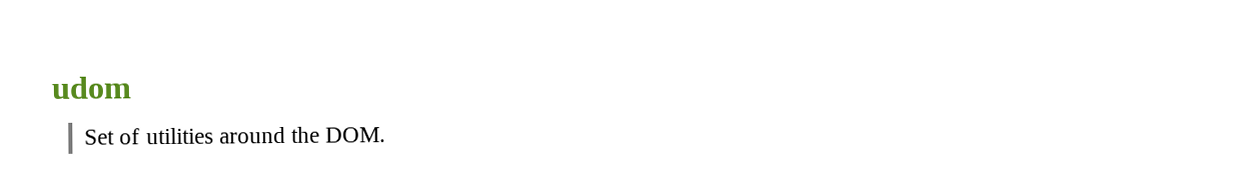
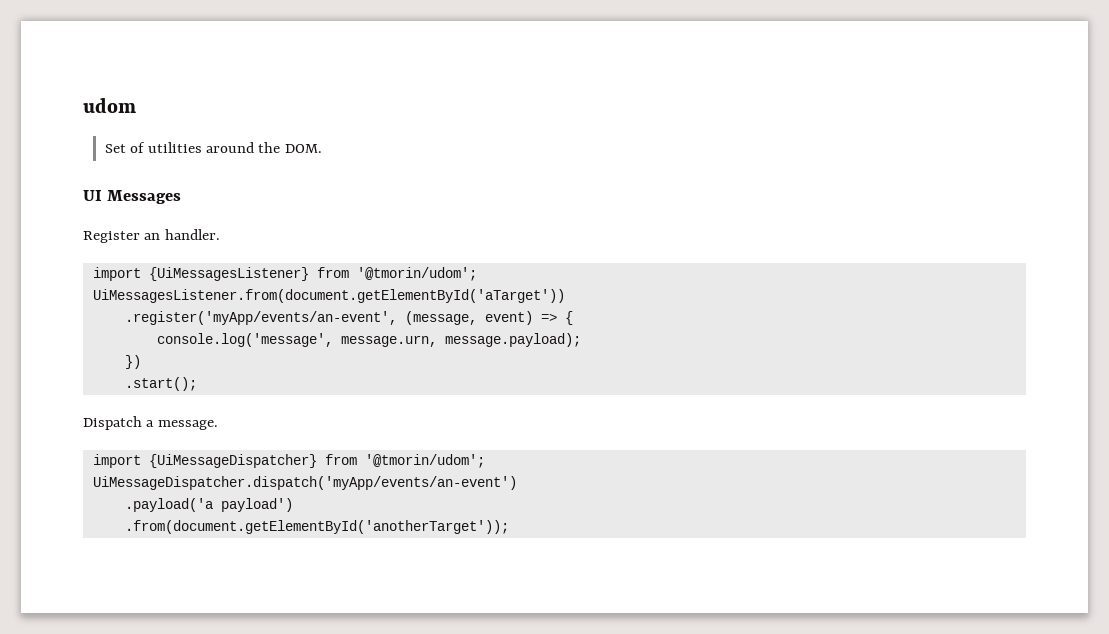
+ UI Messages
+ Register an handler.
+ import {UiMessagesListener} from '@tmorin/udom';
+ UiMessagesListener.from(document.getElementById('aTarget'))
+ .register('myApp/events/an-event', (message, event) => {
+ console.log('message', message.urn, message.payload);
+ })
+ .start();
+ Dispatch a message.
+ import {UiMessageDispatcher} from '@tmorin/udom';
+ UiMessageDispatcher.dispatch('myApp/events/an-event')
+ .payload('a payload')
+ .from(document.getElementById('anotherTarget'));

